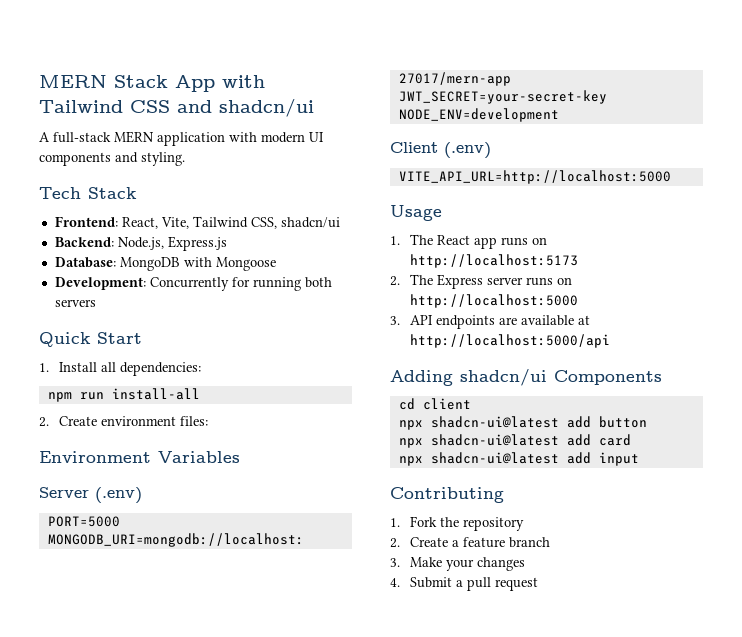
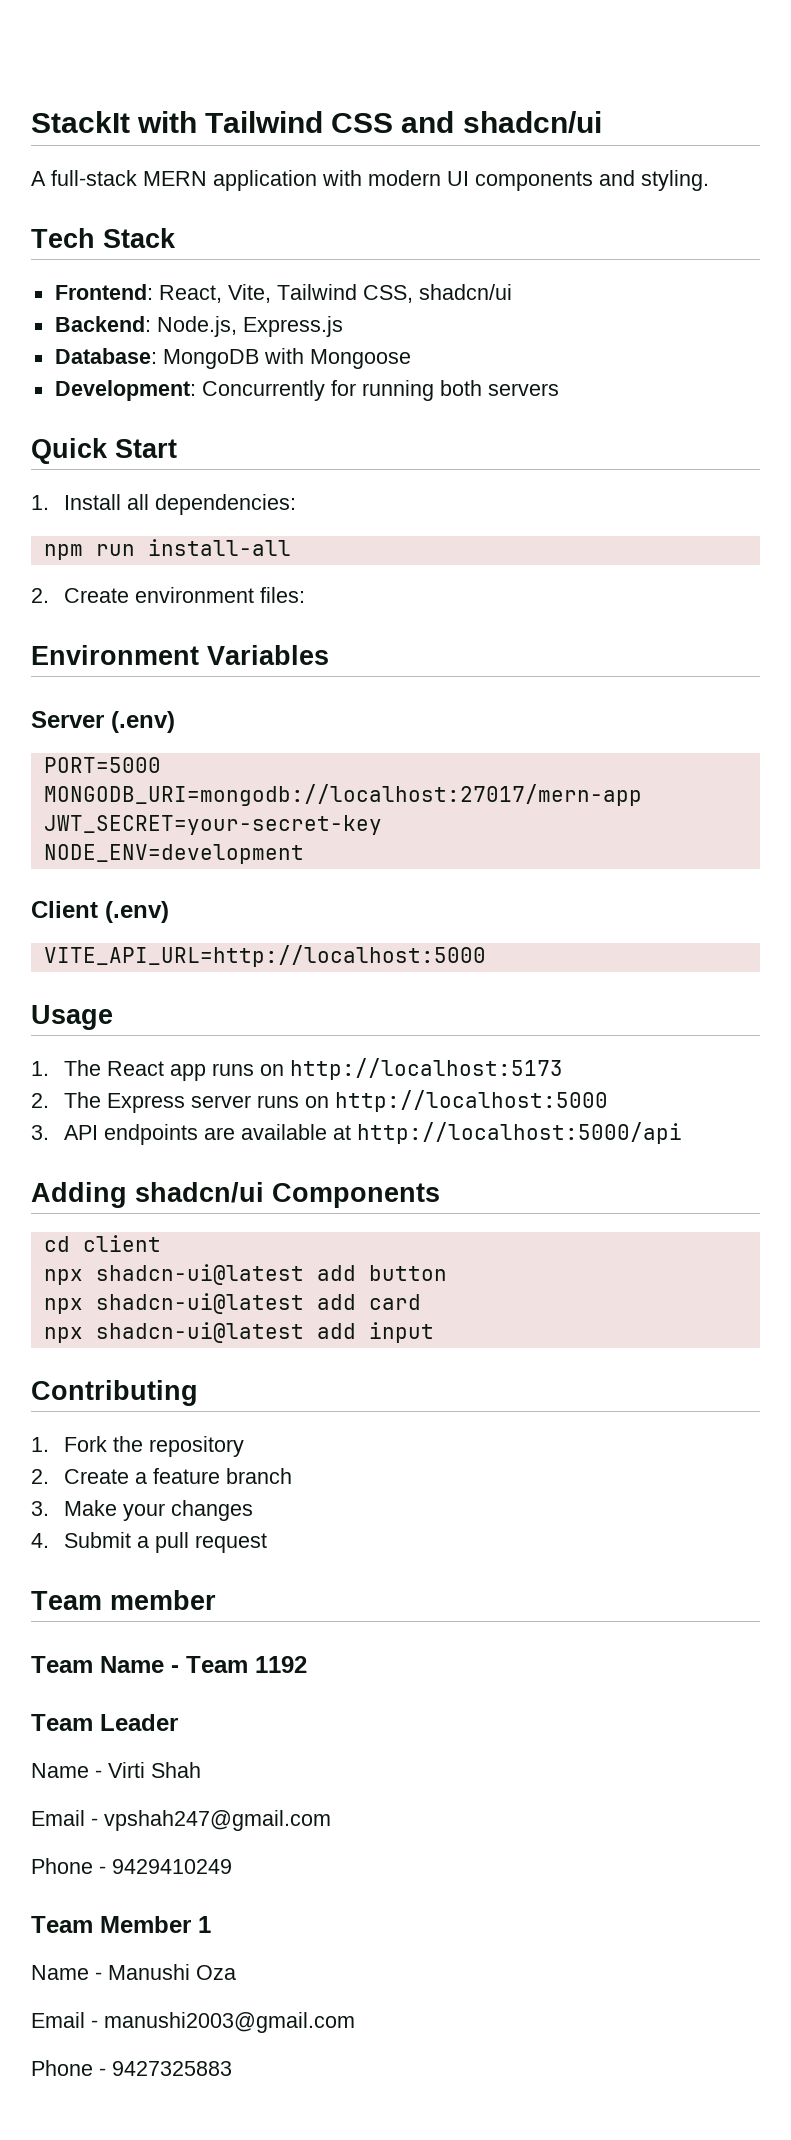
- MERN Stack App with Tailwind CSS and shadcn/ui
+ StackIt with Tailwind CSS and shadcn/ui
+ Team member
+ Team Name - Team 1192
+ Team Leader
+ Name - Virti Shah
+ Email - vpshah247@gmail.com
+ Phone - 9429410249
+ Team Member 1
+ Name - Manushi Oza
+ Email - manushi2003@gmail.com
+ Phone - 9427325883

